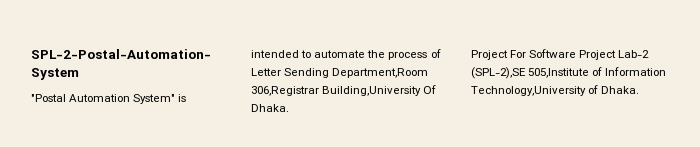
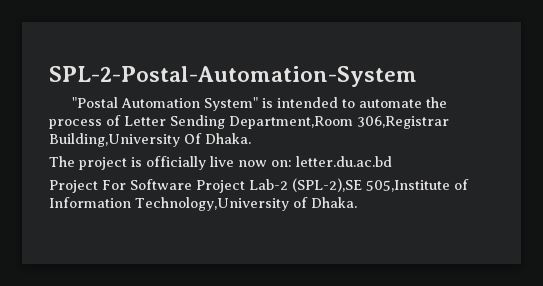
+ The project is officially live now on: letter.du.ac.bd

